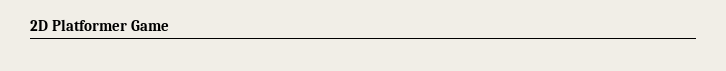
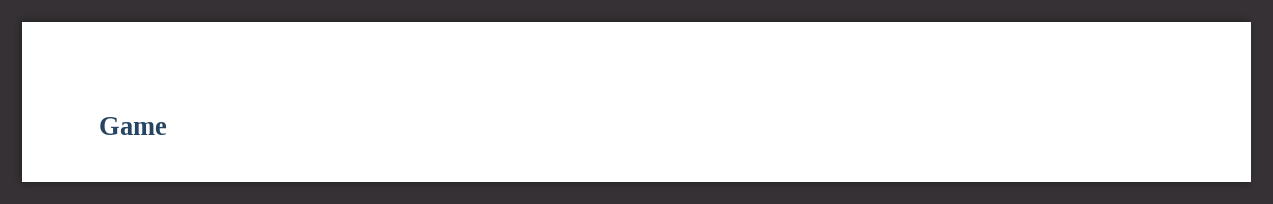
- 2D Platformer Game
+ Game

